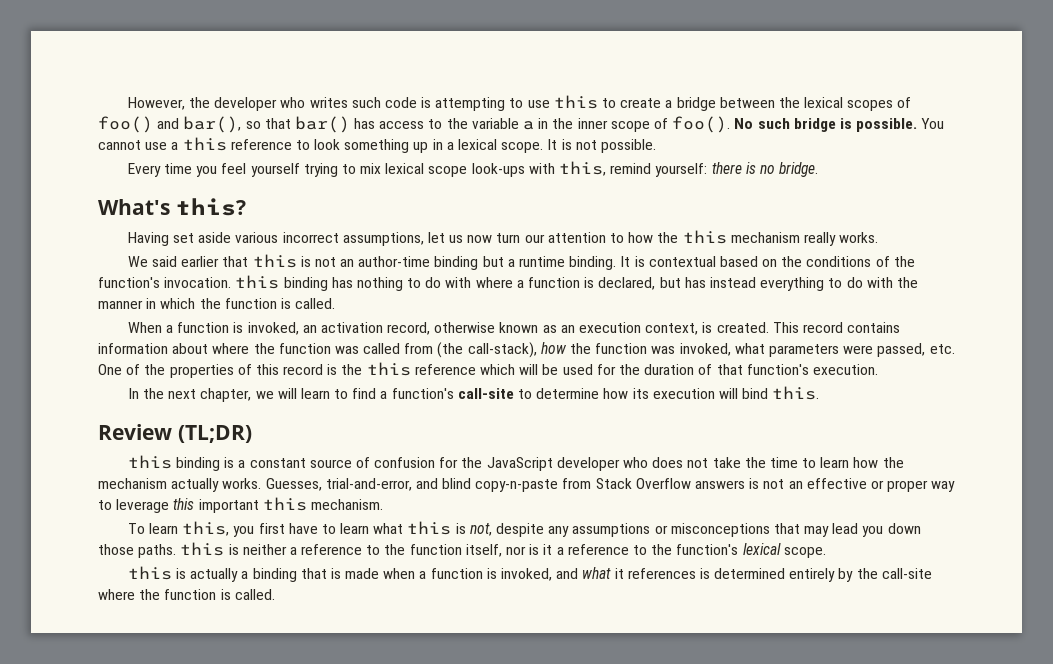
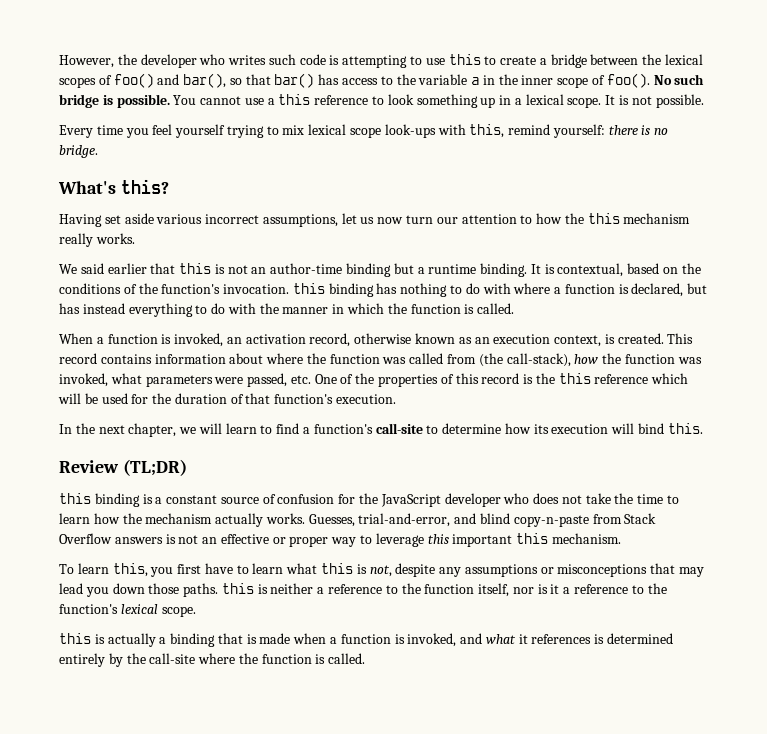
- It is contextual based on the conditions of the function's invocation. this binding has nothing to do with where a function is declared, but has instead everything to do with the manner in which the function is called.
+ It is contextual, based on the conditions of the function's invocation. this binding has nothing to do with where a function is declared, but has instead everything to do with the manner in which the function is called.

